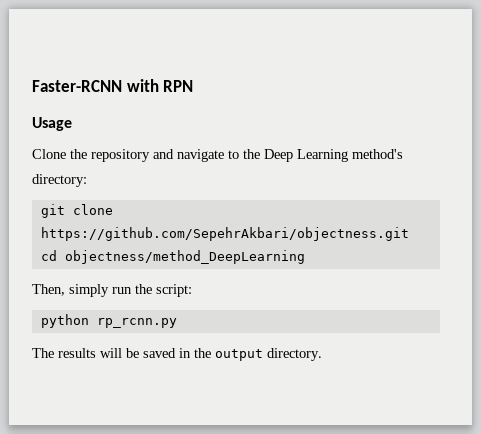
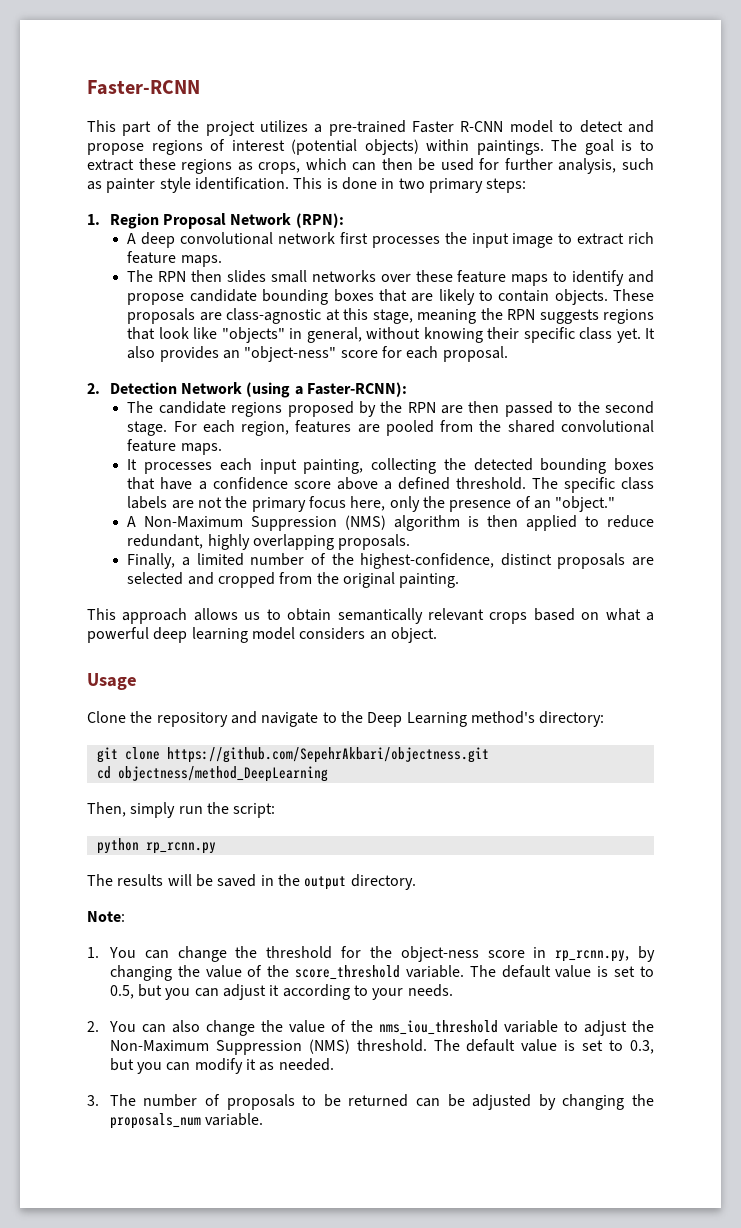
- Faster-RCNN with RPN
+ Faster-RCNN
+ This part of the project utilizes a pre-trained Faster R-CNN model to detect and propose regions of interest (potential objects) within paintings. The goal is to extract these regions as crops, which can then be used for further analysis, such as painter style identification. This is done in two primary steps:
+ 1. Region Proposal Network (RPN):
+ A deep convolutional network first processes the input image to extract rich feature maps.
+ The RPN then slides small networks over these feature maps to identify and propose candidate bounding boxes that are likely to contain objects. These proposals are class-agnostic at this stage, meaning the RPN suggests regions that look like "objects" in general, without knowing their specific class yet. It also provides an "object-ness" score for each proposal.
+ 2. Detection Network (using a Faster-RCNN):
+ The candidate regions proposed by the RPN are then passed to the second stage. For each region, features are pooled from the shared convolutional feature maps.
+ It processes each input painting, collecting the detected bounding boxes that have a confidence score above a defined threshold. The specific class labels are not the primary focus here, only the presence of an "object."
+ A Non-Maximum Suppression (NMS) algorithm is then applied to reduce redundant, highly overlapping proposals.
+ Finally, a limited number of the highest-confidence, distinct proposals are selected and cropped from the original painting.
+ This approach allows us to obtain semantically relevant crops based on what a powerful deep learning model considers an object.
+ Note:
+ 1. You can change the threshold for the object-ness score in rp_rcnn.py, by changing the value of the score_threshold variable. The default value is set to 0.5, but you can adjust it according to your needs.
+ 2. You can also change the value of the nms_iou_threshold variable to adjust the Non-Maximum Suppression (NMS) threshold. The default value is set to 0.3, but you can modify it as needed.
+ 3. The number of proposals to be returned can be adjusted by changing the proposals_num variable.

